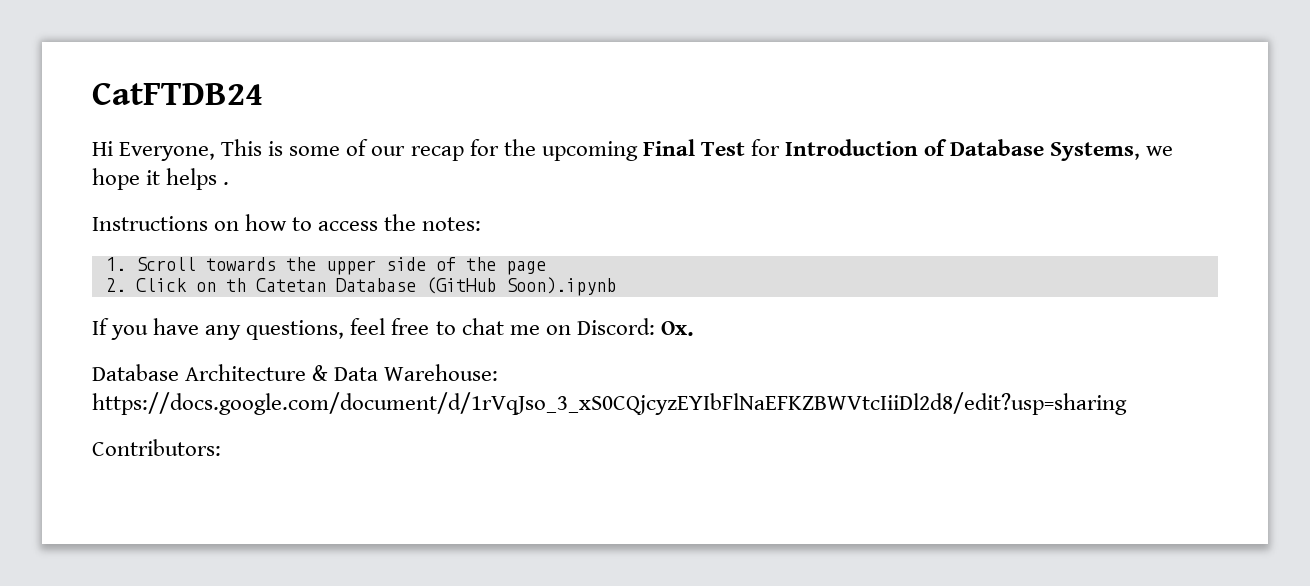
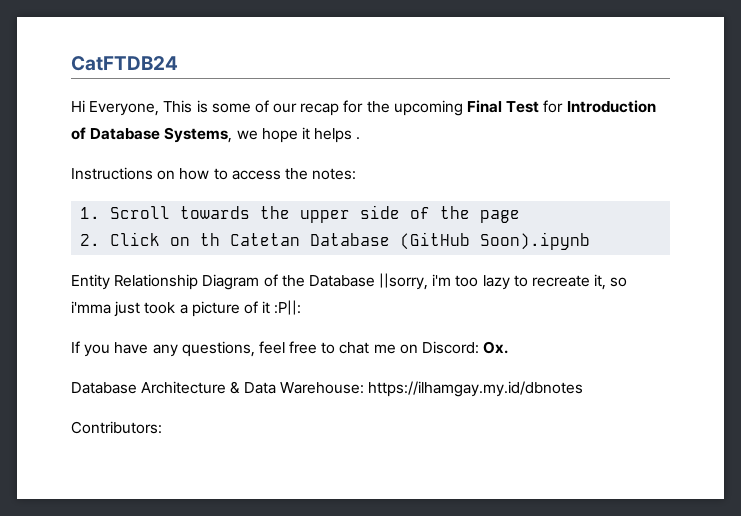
+ Entity Relationship Diagram of the Database ||sorry, i'm too lazy to recreate it, so i'mma just took a picture of it :P||:
- Database Architecture & Data Warehouse: https://docs.google.com/document/d/1rVqJso_3_xS0CQjcyzEYIbFlNaEFKZBWVtcIiiDl2d8/edit?usp=sharing
+ Database Architecture & Data Warehouse: https://ilhamgay.my.id/dbnotes

